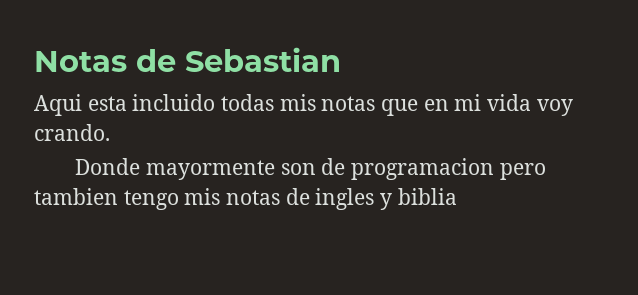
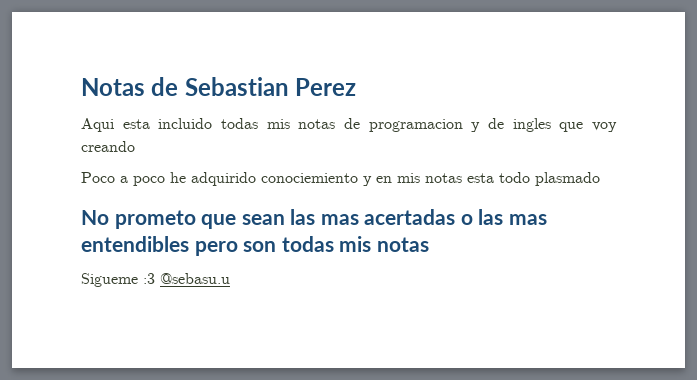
- Notas de Sebastian
+ Notas de Sebastian Perez
- Aqui esta incluido todas mis notas que en mi vida voy crando.
- Donde mayormente son de programacion pero tambien tengo mis notas de ingles y biblia
+ Aqui esta incluido todas mis notas de programacion y de ingles que voy creando
+ Poco a poco he adquirido conociemiento y en mis notas esta todo plasmado
+ No prometo que sean las mas acertadas o las mas entendibles pero son todas mis notas
+ Sigueme :3 @sebasu.u

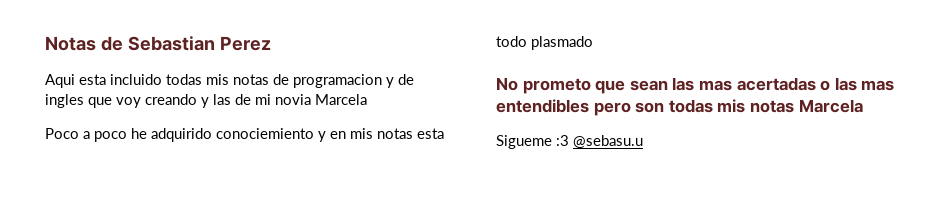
- Aqui esta incluido todas mis notas de programacion y de ingles que voy creando
+ Aqui esta incluido todas mis notas de programacion y de ingles que voy creando y las de mi novia Marcela
- No prometo que sean las mas acertadas o las mas entendibles pero son todas mis notas
+ No prometo que sean las mas acertadas o las mas entendibles pero son todas mis notas Marcela

